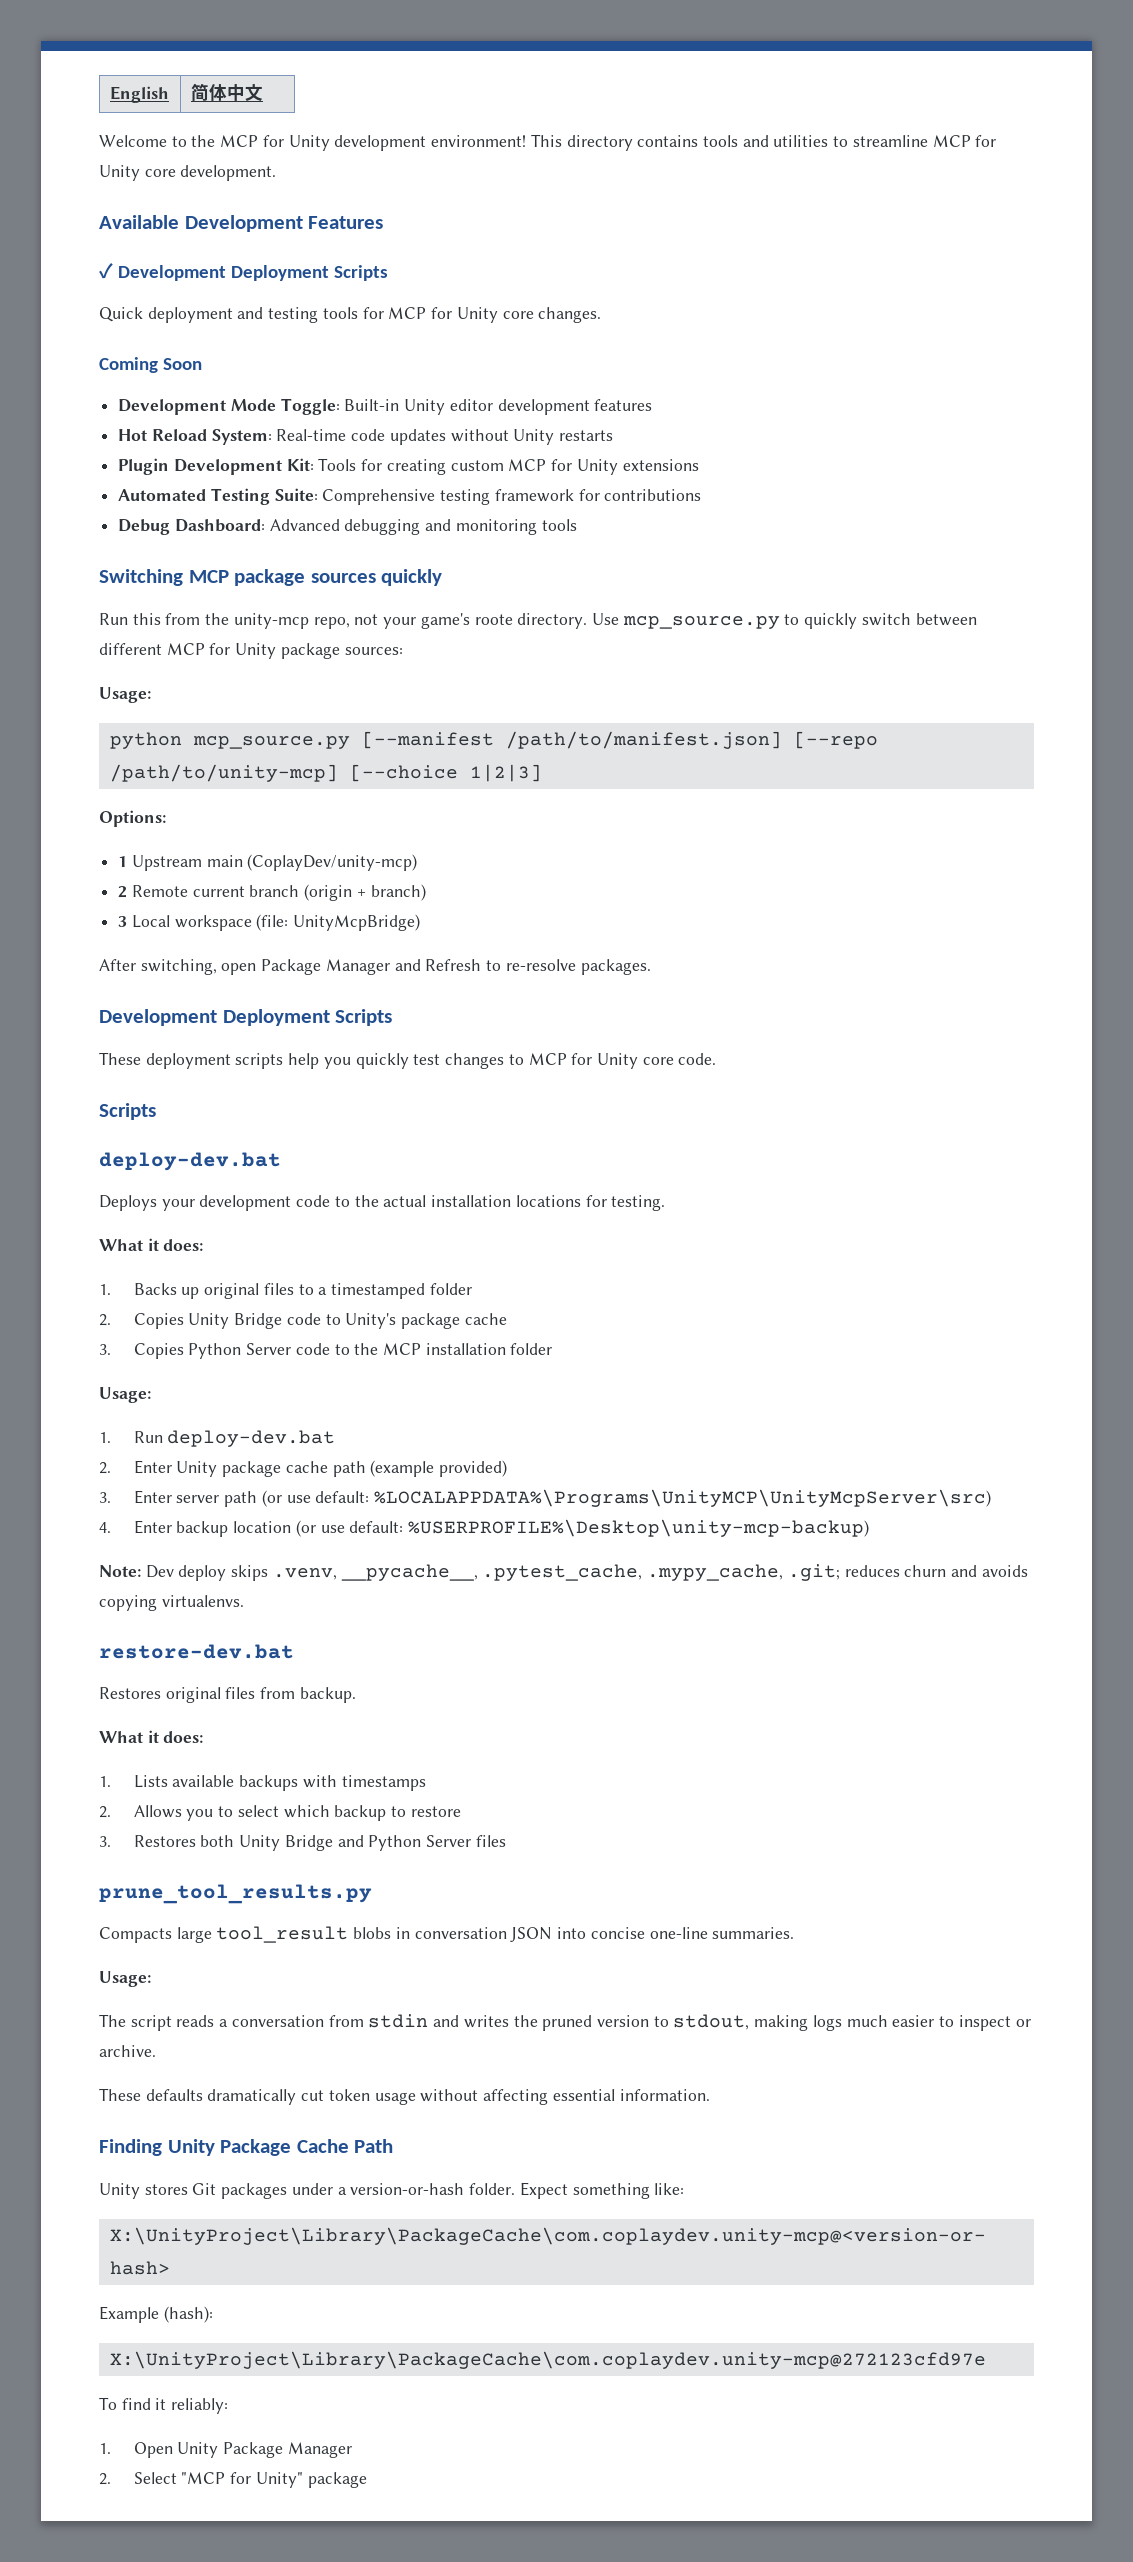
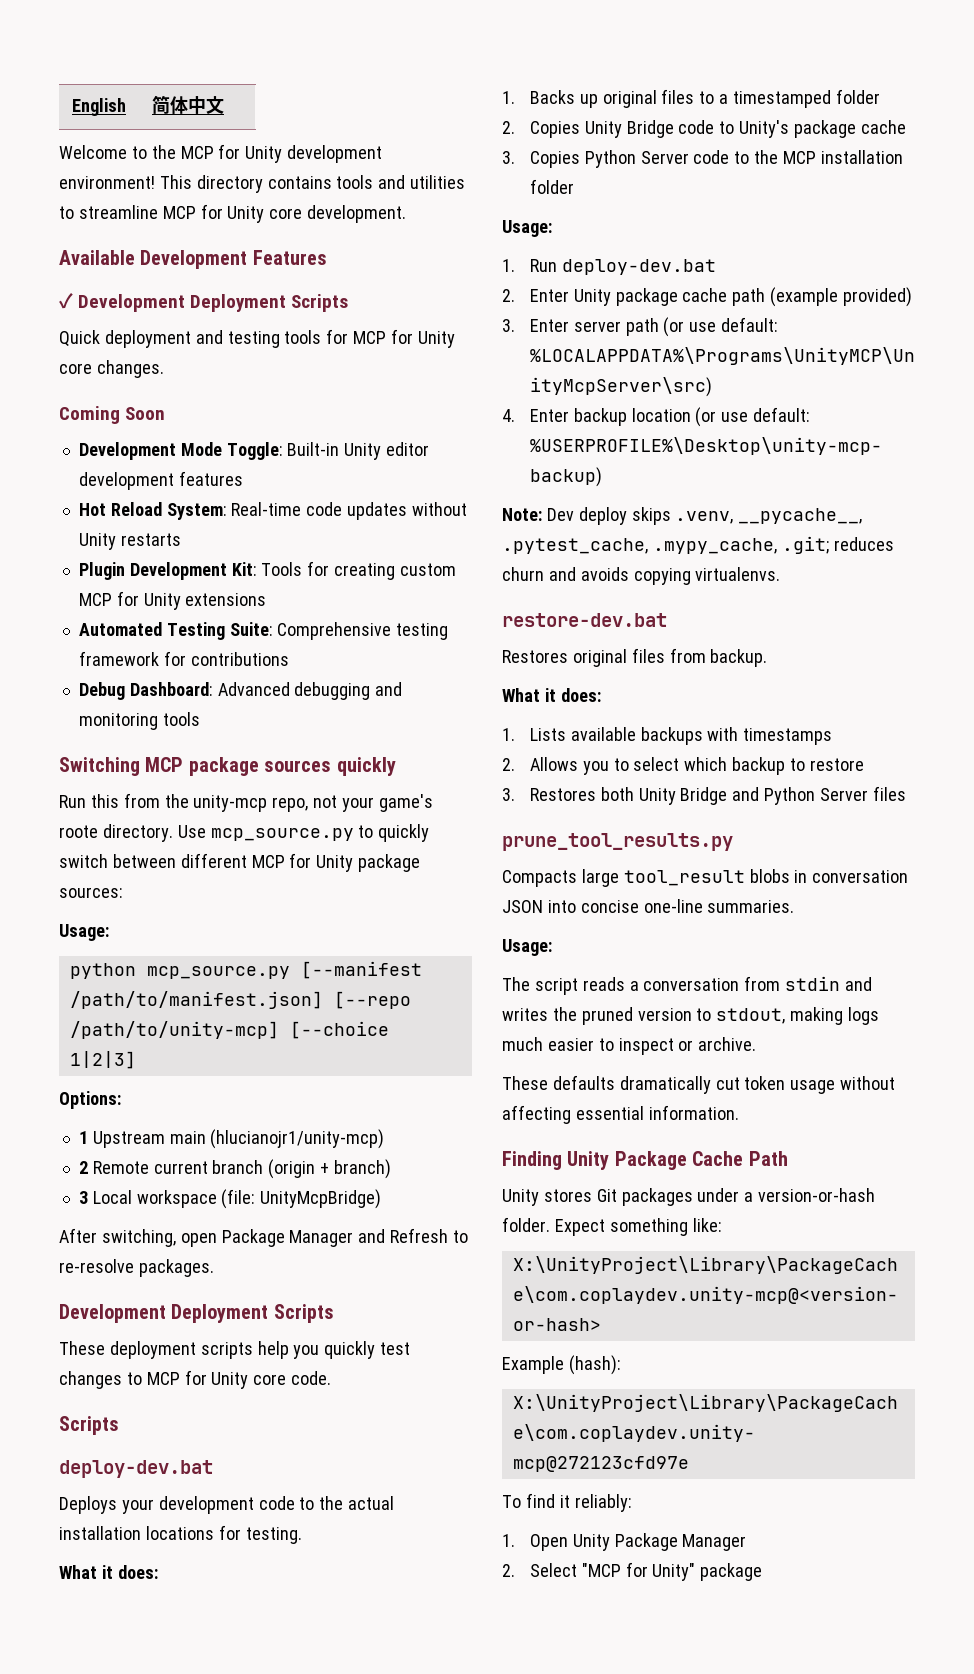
- 1 Upstream main (CoplayDev/unity-mcp)
+ 1 Upstream main (hlucianojr1/unity-mcp)

